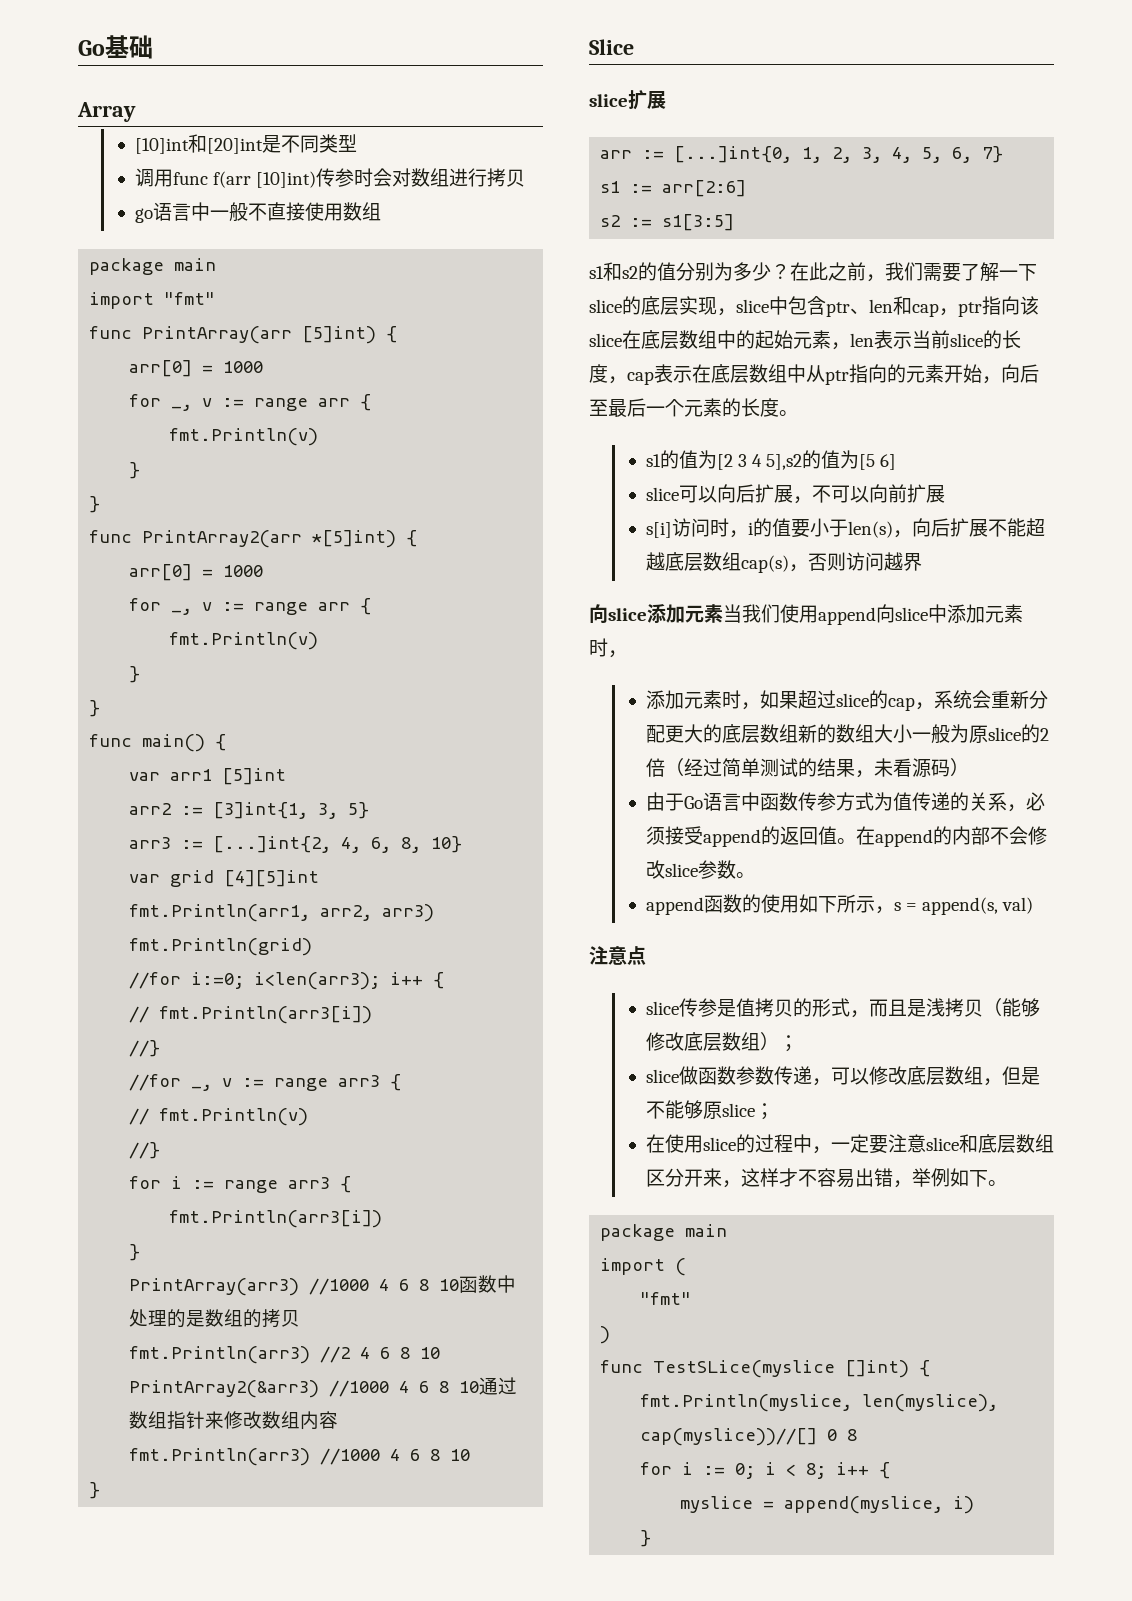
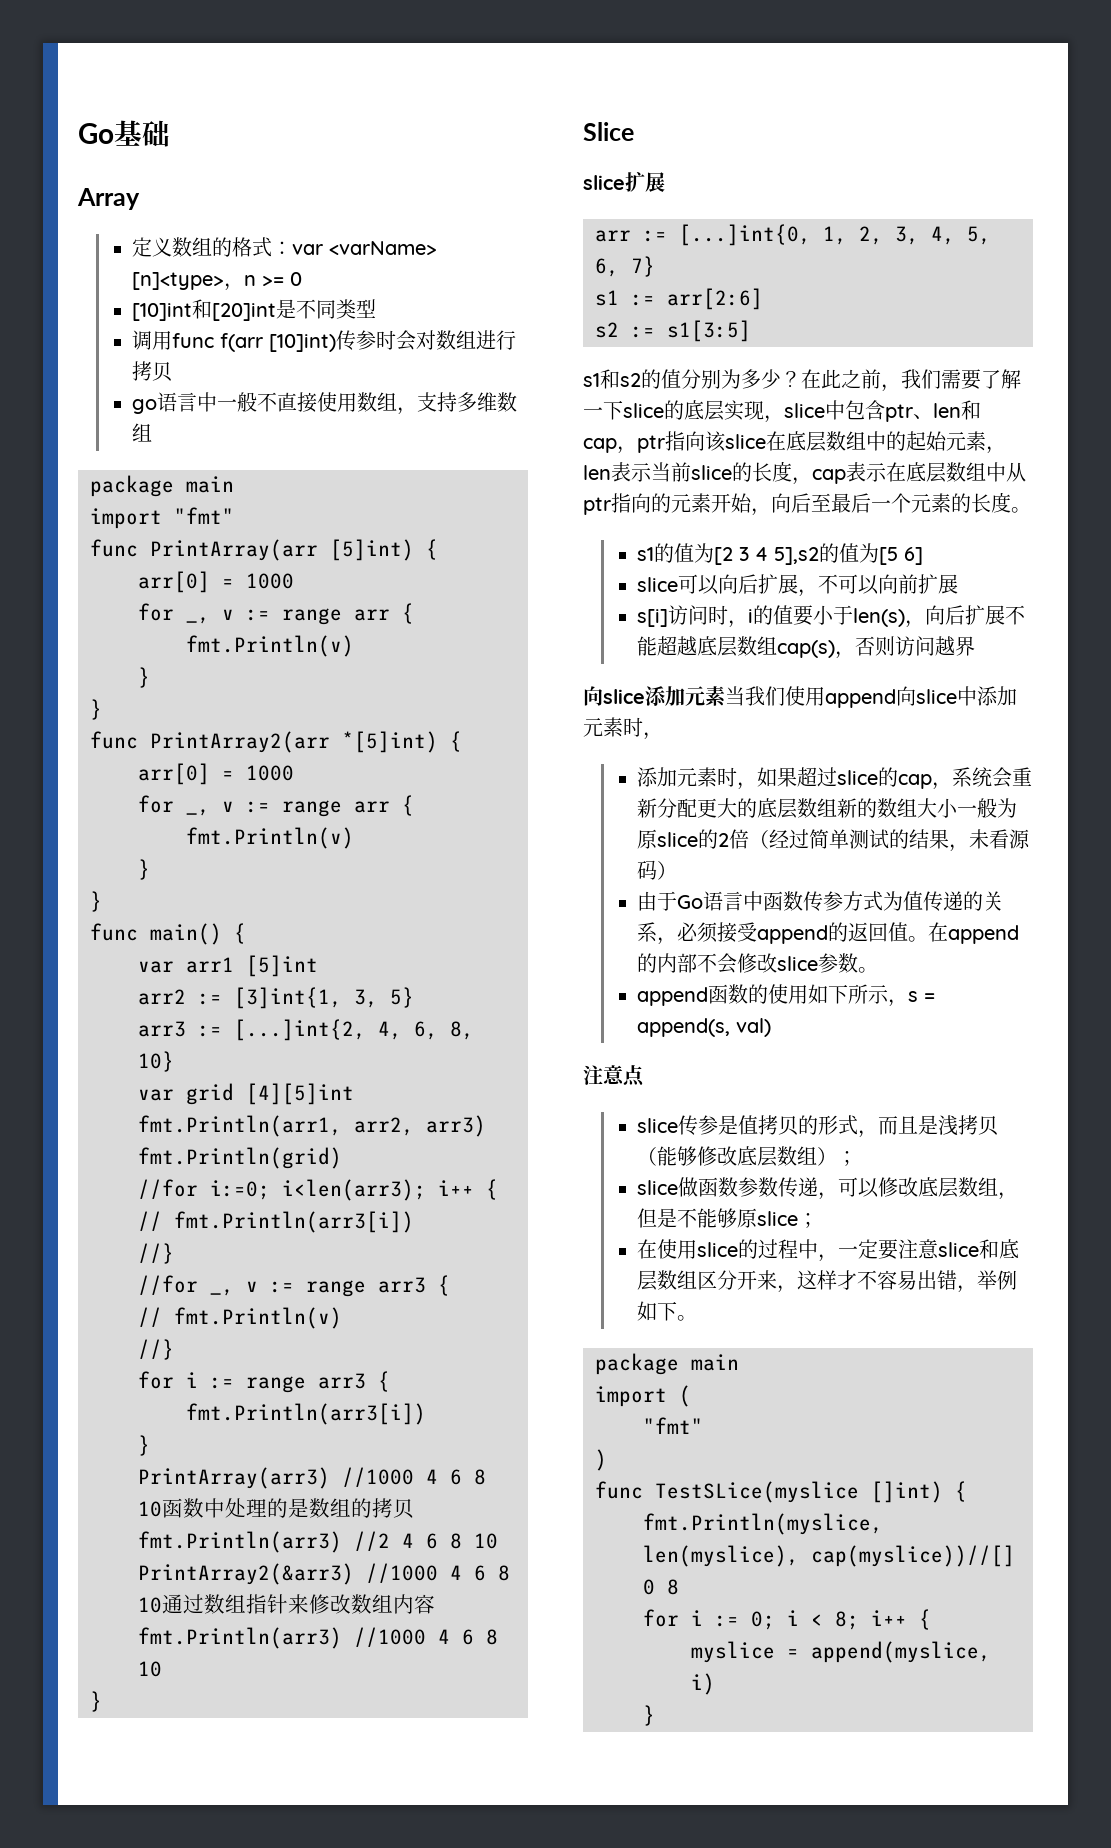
+ 定义数组的格式：var <varName> [n]<type>，n >= 0
- go语言中一般不直接使用数组
+ go语言中一般不直接使用数组，支持多维数组

